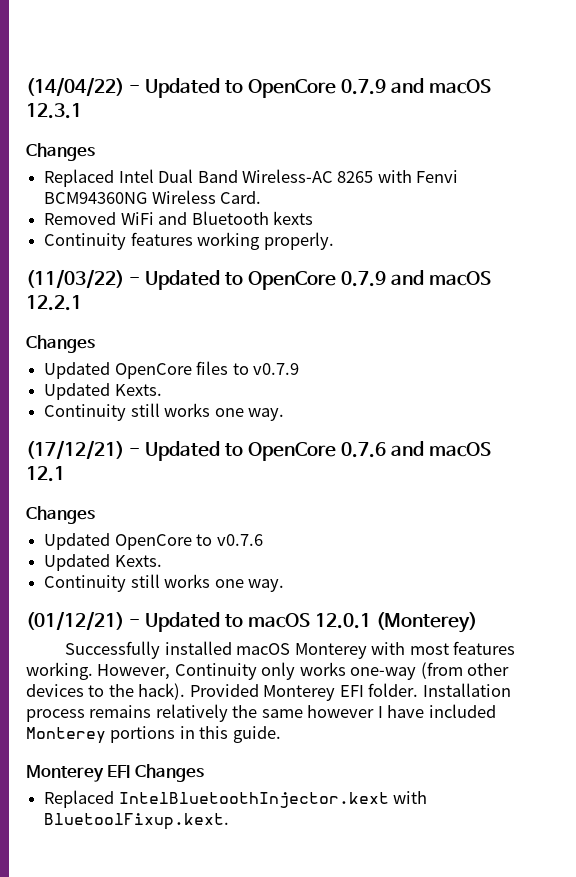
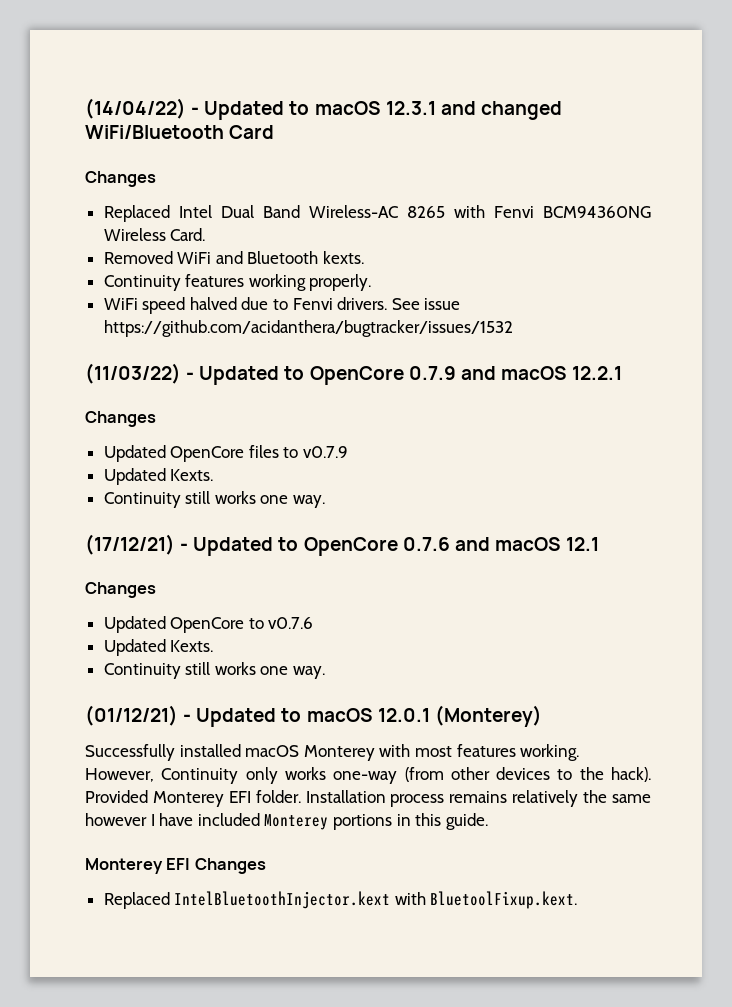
- (14/04/22) - Updated to OpenCore 0.7.9 and macOS 12.3.1
+ (14/04/22) - Updated to macOS 12.3.1 and changed WiFi/Bluetooth Card
- Removed WiFi and Bluetooth kexts
+ Removed WiFi and Bluetooth kexts.
+ WiFi speed halved due to Fenvi drivers. See issue https://github.com/acidanthera/bugtracker/issues/1532

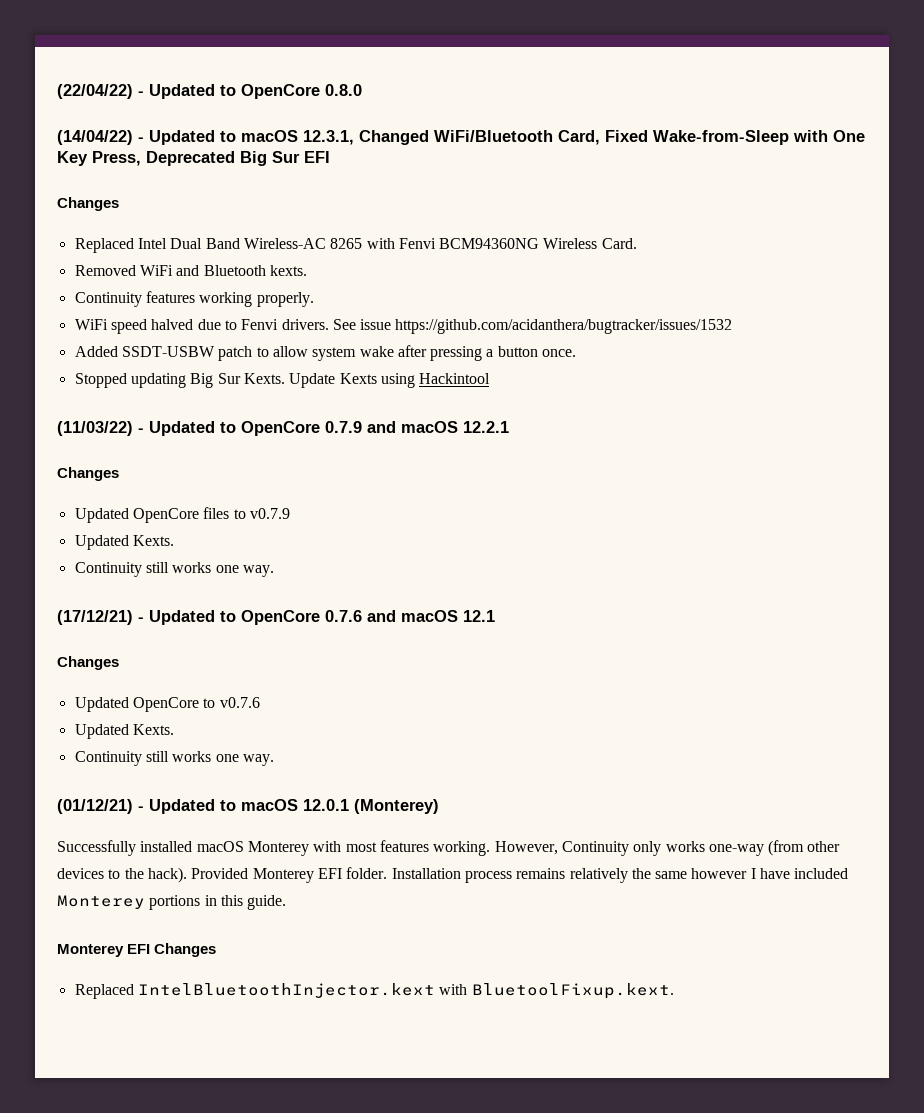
+ (22/04/22) - Updated to OpenCore 0.8.0
- (14/04/22) - Updated to macOS 12.3.1 and changed WiFi/Bluetooth Card
+ (14/04/22) - Updated to macOS 12.3.1, Changed WiFi/Bluetooth Card, Fixed Wake-from-Sleep with One Key Press, Deprecated Big Sur EFI
+ Added SSDT-USBW patch to allow system wake after pressing a button once.
+ Stopped updating Big Sur Kexts. Update Kexts using Hackintool

